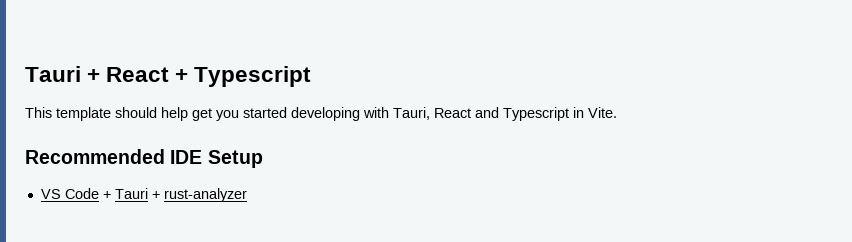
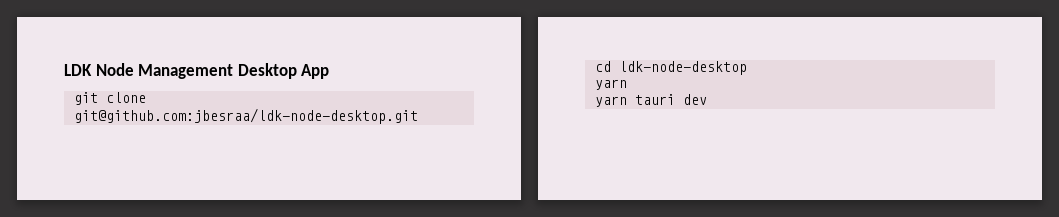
- Tauri + React + Typescript
- This template should help get you started developing with Tauri, React and Typescript in Vite.
- Recommended IDE Setup
- VS Code + Tauri + rust-analyzer
+ LDK Node Management Desktop App
+ git clone git@github.com:jbesraa/ldk-node-desktop.git
+ cd ldk-node-desktop
+ yarn
+ yarn tauri dev

